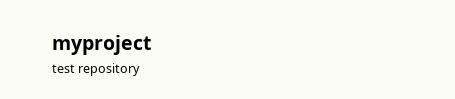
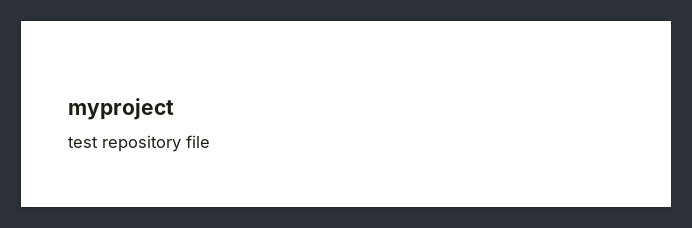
- test repository
+ test repository file

